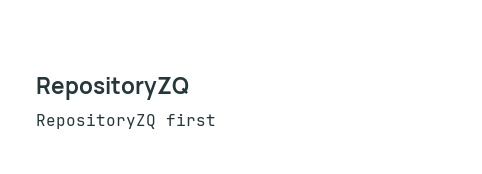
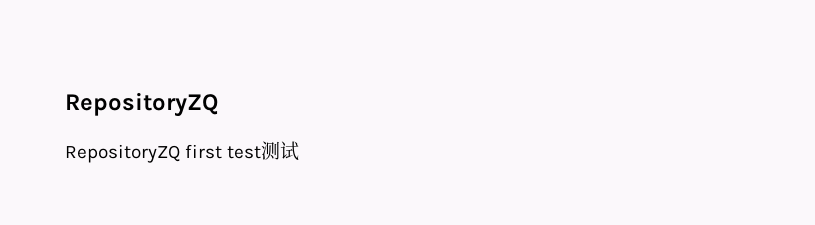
- RepositoryZQ first
+ RepositoryZQ first test测试

